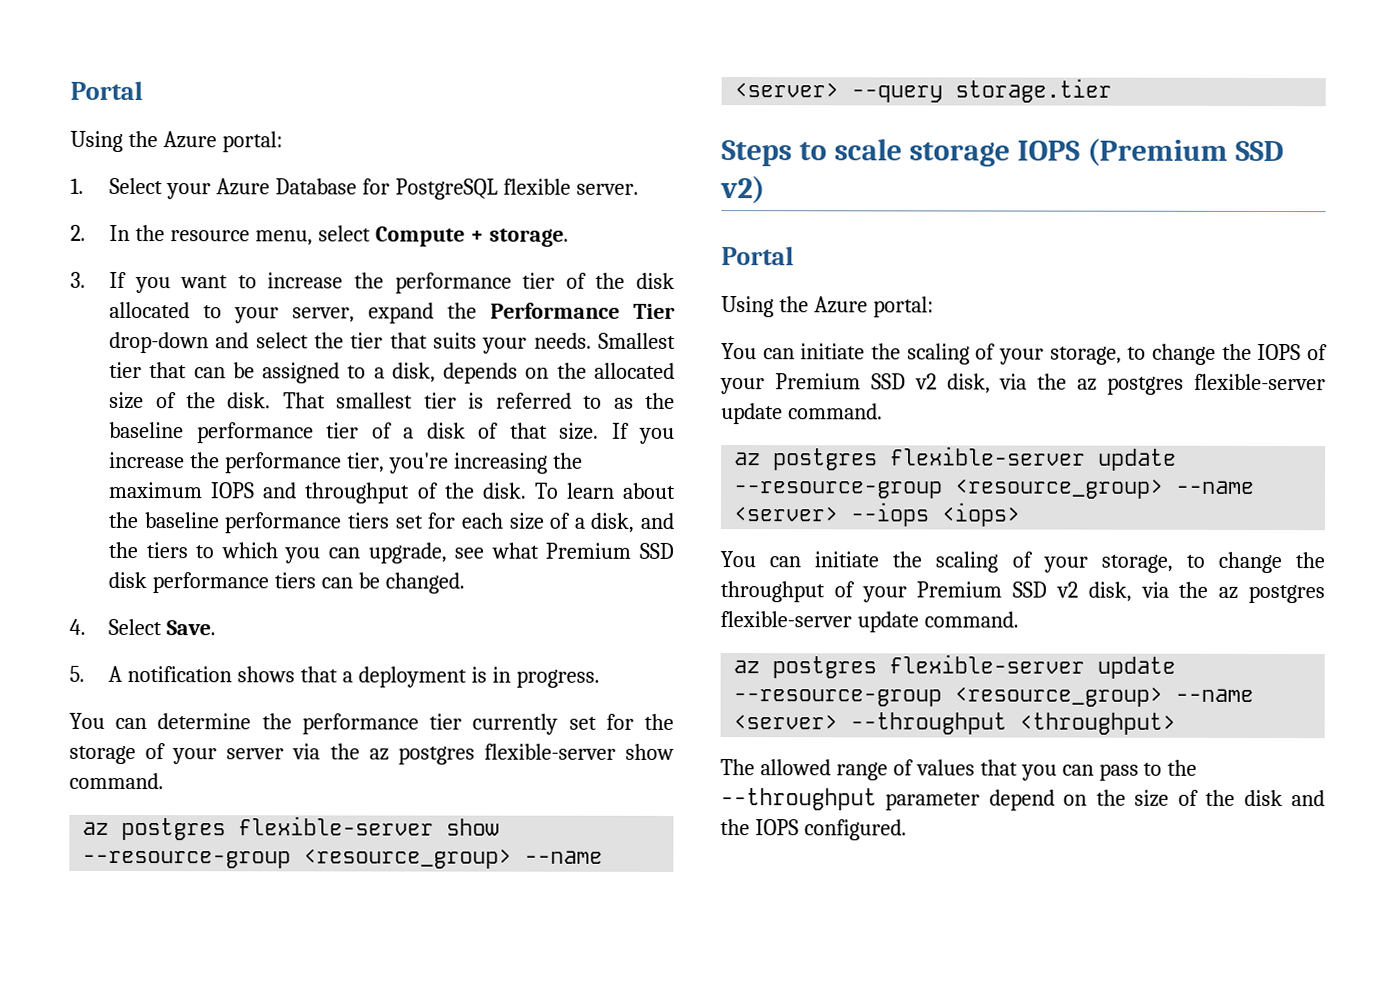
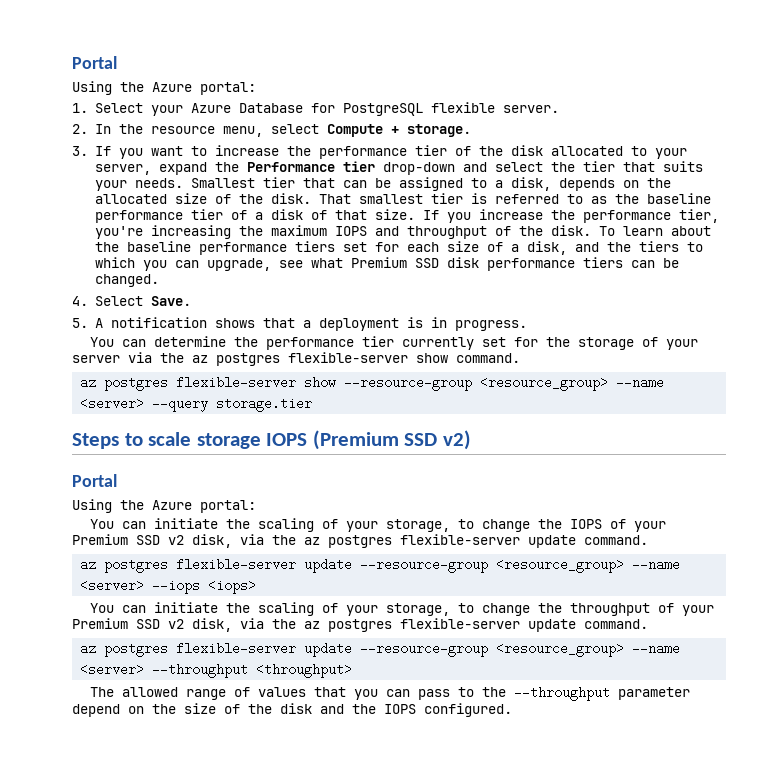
- 3. If you want to increase the performance tier of the disk allocated to your server, expand the Performance Tier drop-down and select the tier that suits your needs.
+ 3. If you want to increase the performance tier of the disk allocated to your server, expand the Performance tier drop-down and select the tier that suits your needs.

